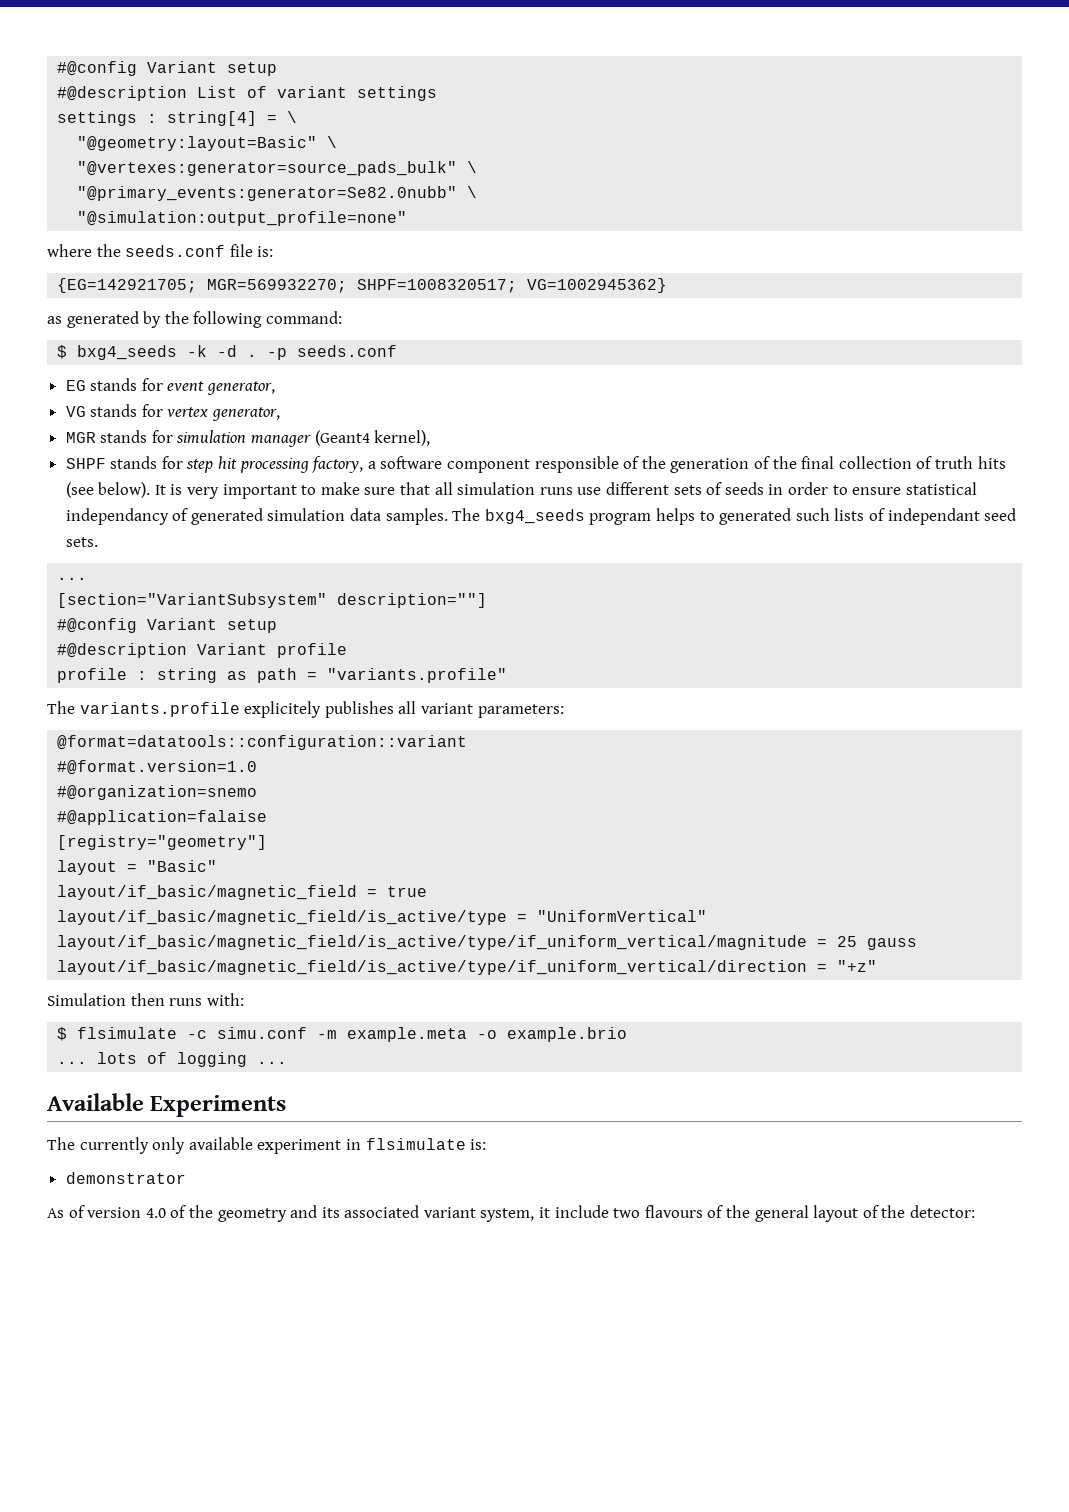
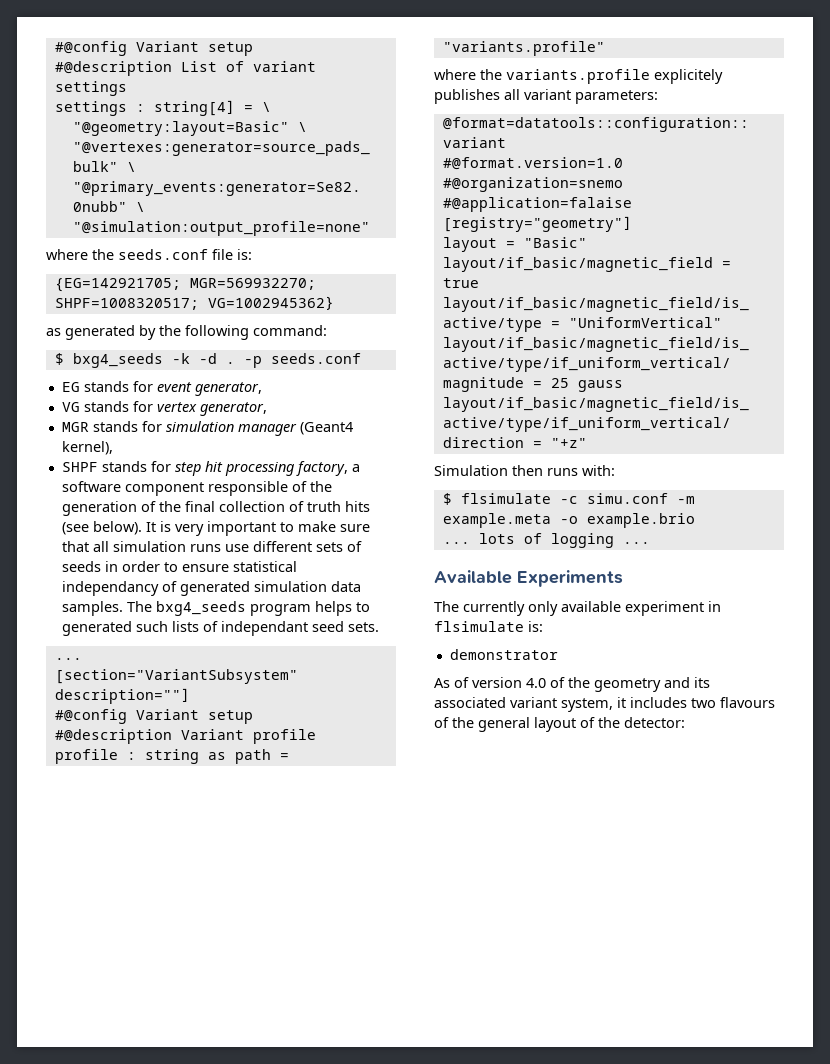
- The variants.profile explicitely publishes all variant parameters:
+ where the variants.profile explicitely publishes all variant parameters:
- As of version 4.0 of the geometry and its associated variant system, it include two flavours of the general layout of the detector:
+ As of version 4.0 of the geometry and its associated variant system, it includes two flavours of the general layout of the detector:

